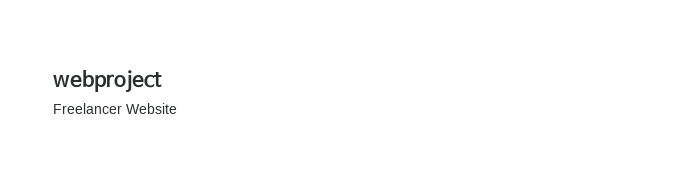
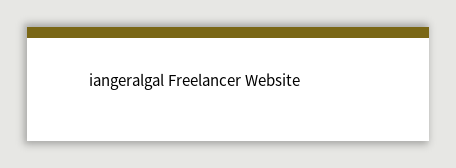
- webproject
- Freelancer Website
+ iangeralgal Freelancer Website

